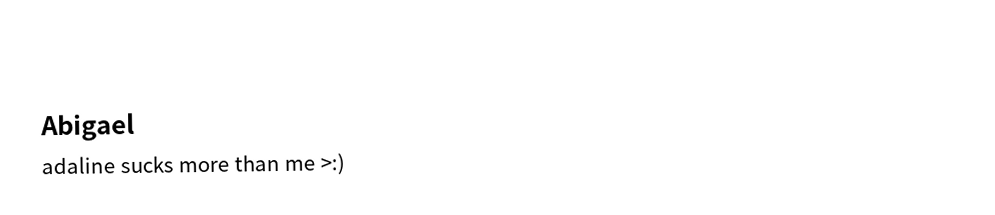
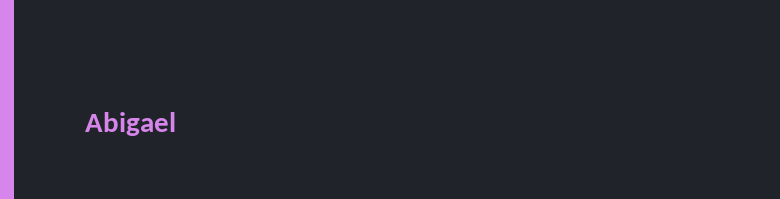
- adaline sucks more than me >:)

